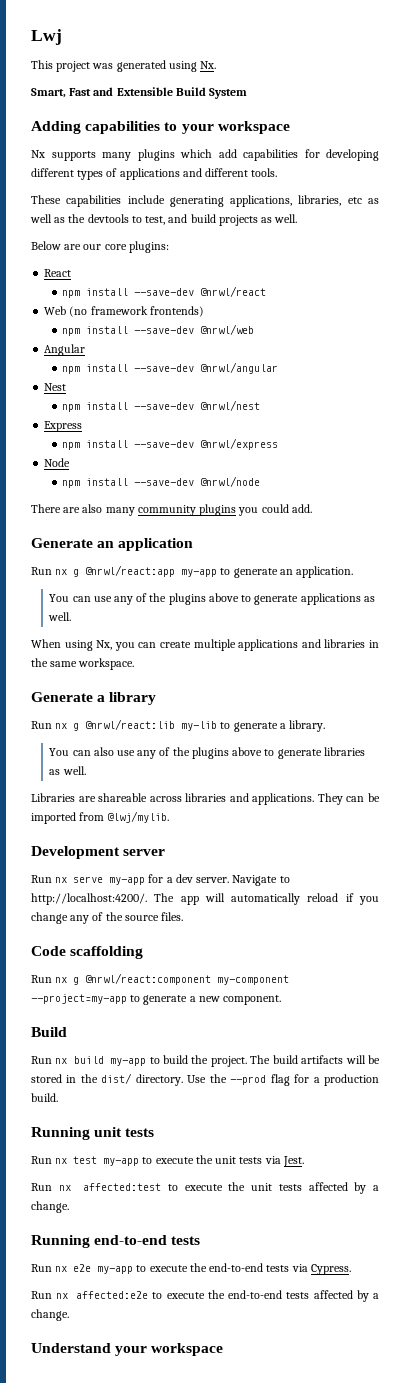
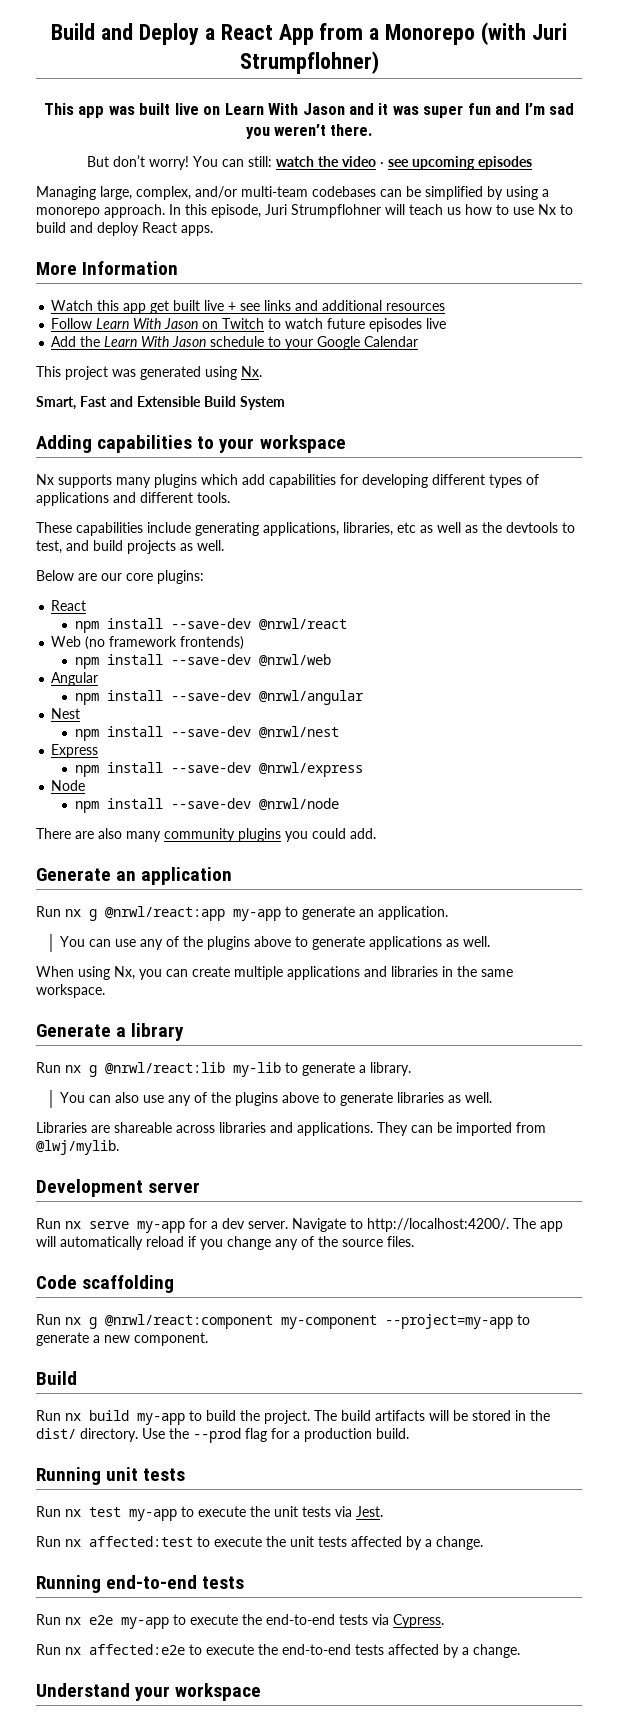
- Lwj
+ Build and Deploy a React App from a Monorepo (with Juri Strumpflohner)
+ This app was built live on Learn With Jason and it was super fun and I’m sad you weren’t there.
+ But don’t worry! You can still: watch the video · see upcoming episodes
+ Managing large, complex, and/or multi-team codebases can be simplified by using a monorepo approach. In this episode, Juri Strumpflohner will teach us how to use Nx to build and deploy React apps.
+ More Information
+ Watch this app get built live + see links and additional resources
+ Follow Learn With Jason on Twitch to watch future episodes live
+ Add the Learn With Jason schedule to your Google Calendar

